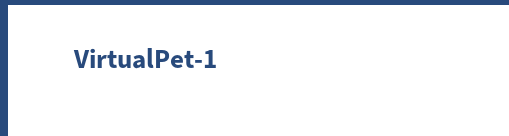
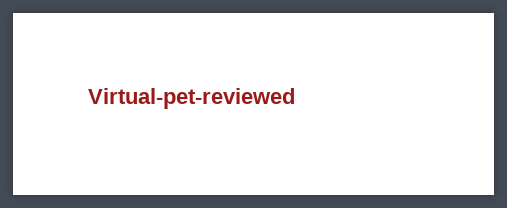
- VirtualPet-1
+ Virtual-pet-reviewed

